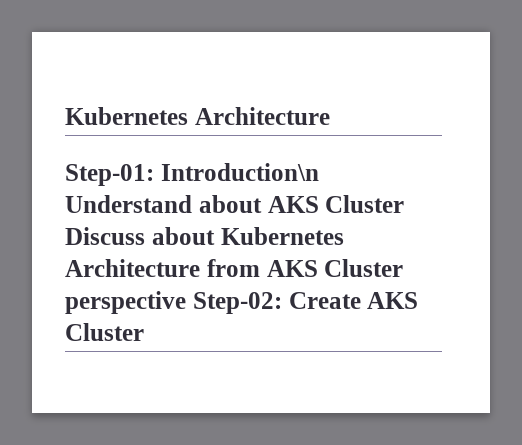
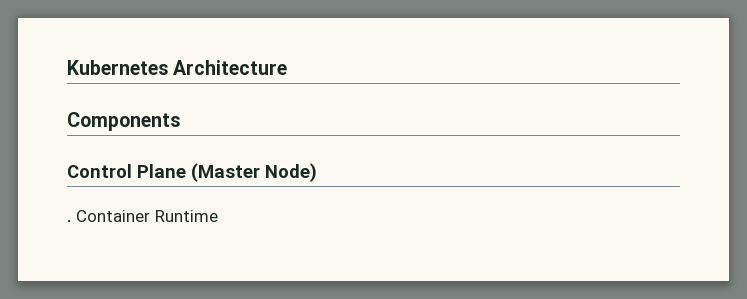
- Step-01: Introduction\n Understand about AKS Cluster Discuss about Kubernetes Architecture from AKS Cluster perspective Step-02: Create AKS Cluster
+ Components
+ Control Plane (Master Node)
+ . Container Runtime

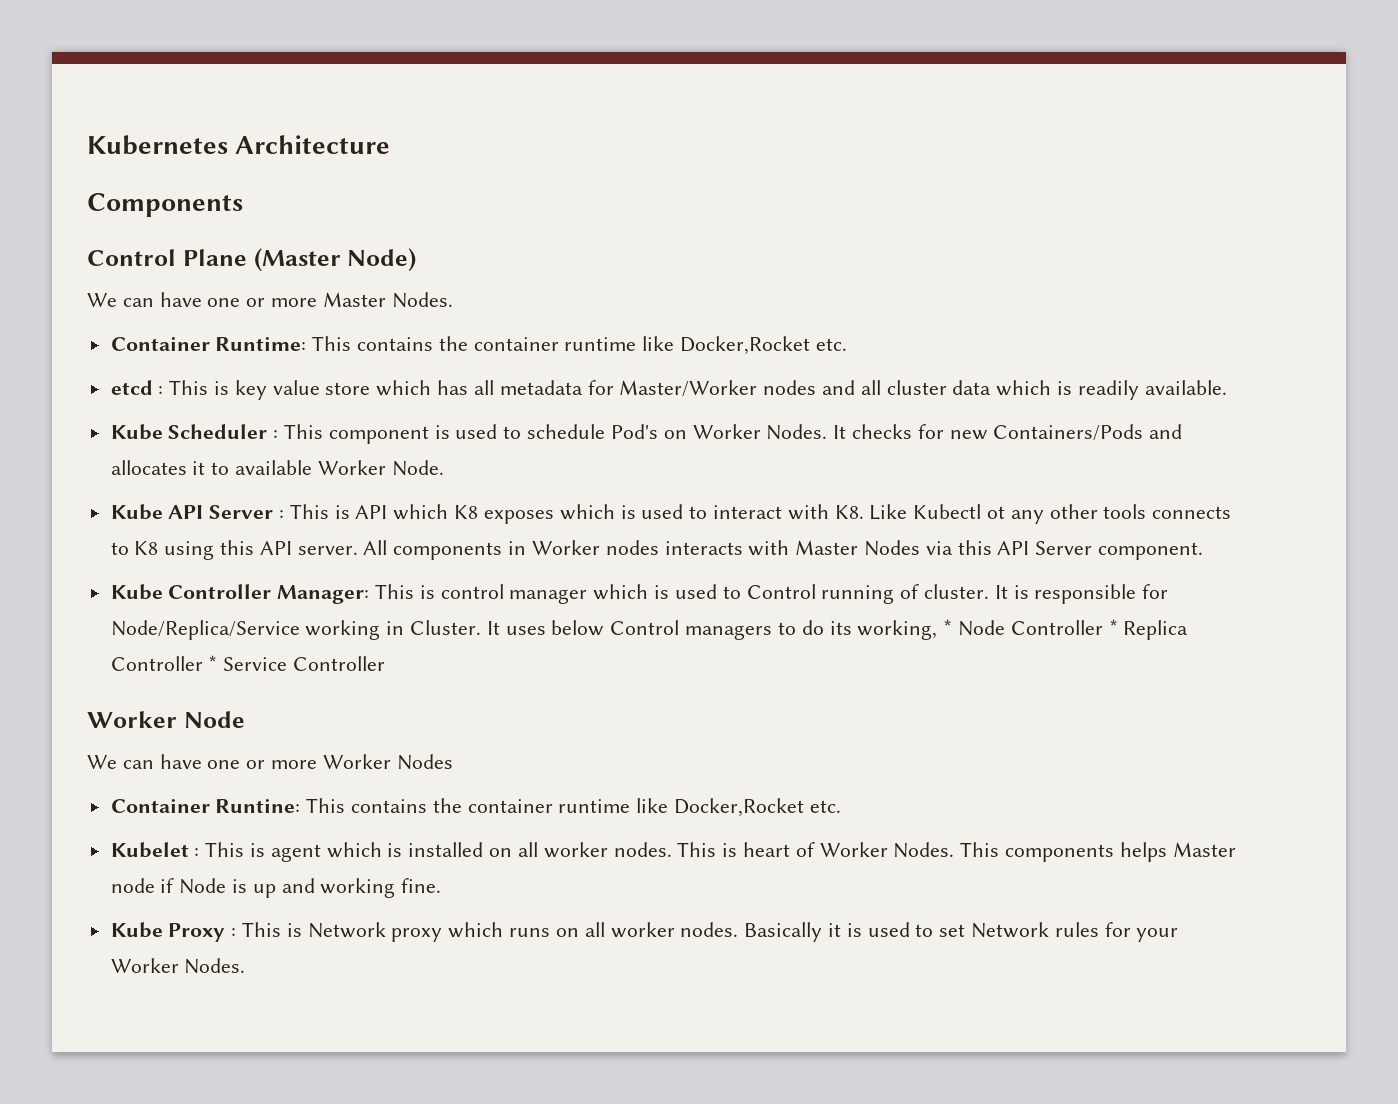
- . Container Runtime
+ We can have one or more Master Nodes.
+ Container Runtime: This contains the container runtime like Docker,Rocket etc.
+ etcd : This is key value store which has all metadata for Master/Worker nodes and all cluster data which is readily available.
+ Kube Scheduler : This component is used to schedule Pod's on Worker Nodes. It checks for new Containers/Pods and allocates it to available Worker Node.
+ Kube API Server : This is API which K8 exposes which is used to interact with K8. Like Kubectl ot any other tools connects to K8 using this API server. All components in Worker nodes interacts with Master Nodes via this API Server component.
+ Kube Controller Manager: This is control manager which is used to Control running of cluster. It is responsible for Node/Replica/Service working in Cluster. It uses below Control managers to do its working, * Node Controller * Replica Controller * Service Controller
+ Worker Node
+ We can have one or more Worker Nodes
+ Container Runtine: This contains the container runtime like Docker,Rocket etc.
+ Kubelet : This is agent which is installed on all worker nodes. This is heart of Worker Nodes. This components helps Master node if Node is up and working fine.
+ Kube Proxy : This is Network proxy which runs on all worker nodes. Basically it is used to set Network rules for your Worker Nodes.

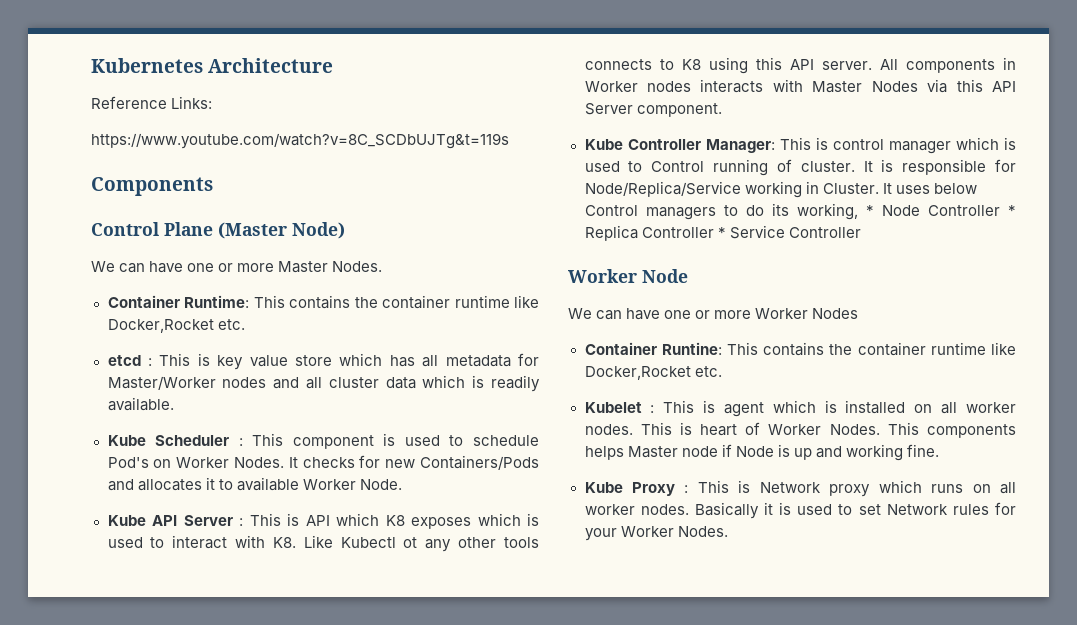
+ Reference Links:
+ https://www.youtube.com/watch?v=8C_SCDbUJTg&t=119s

